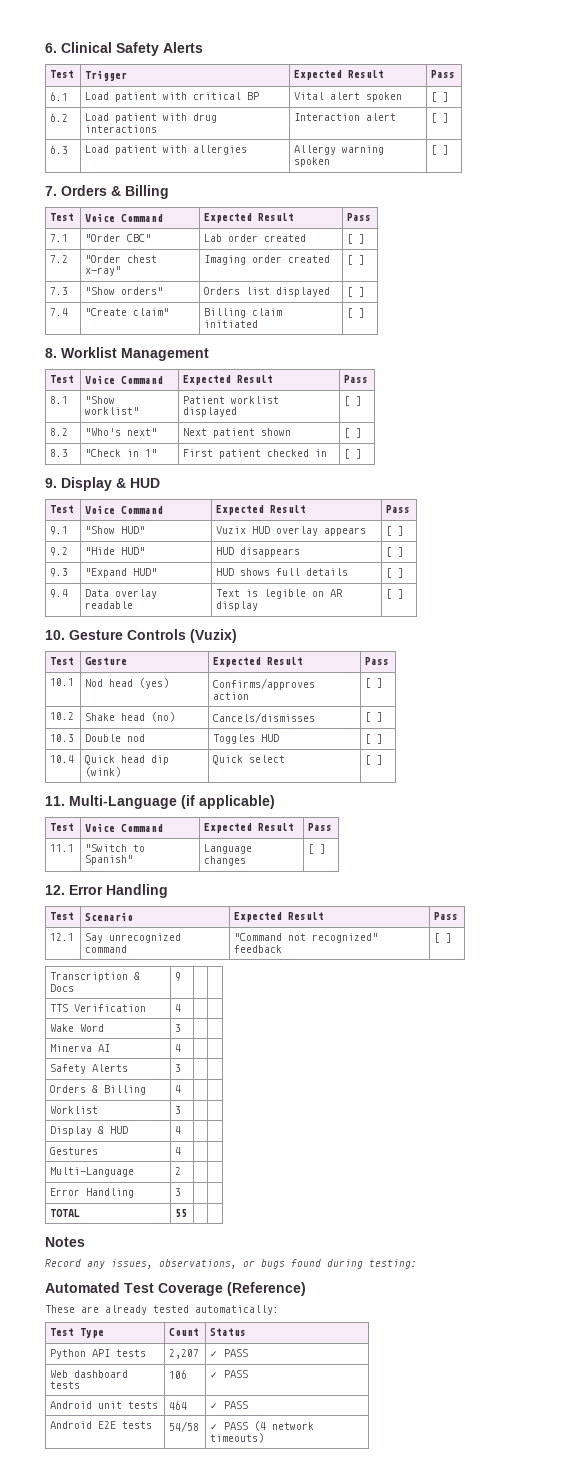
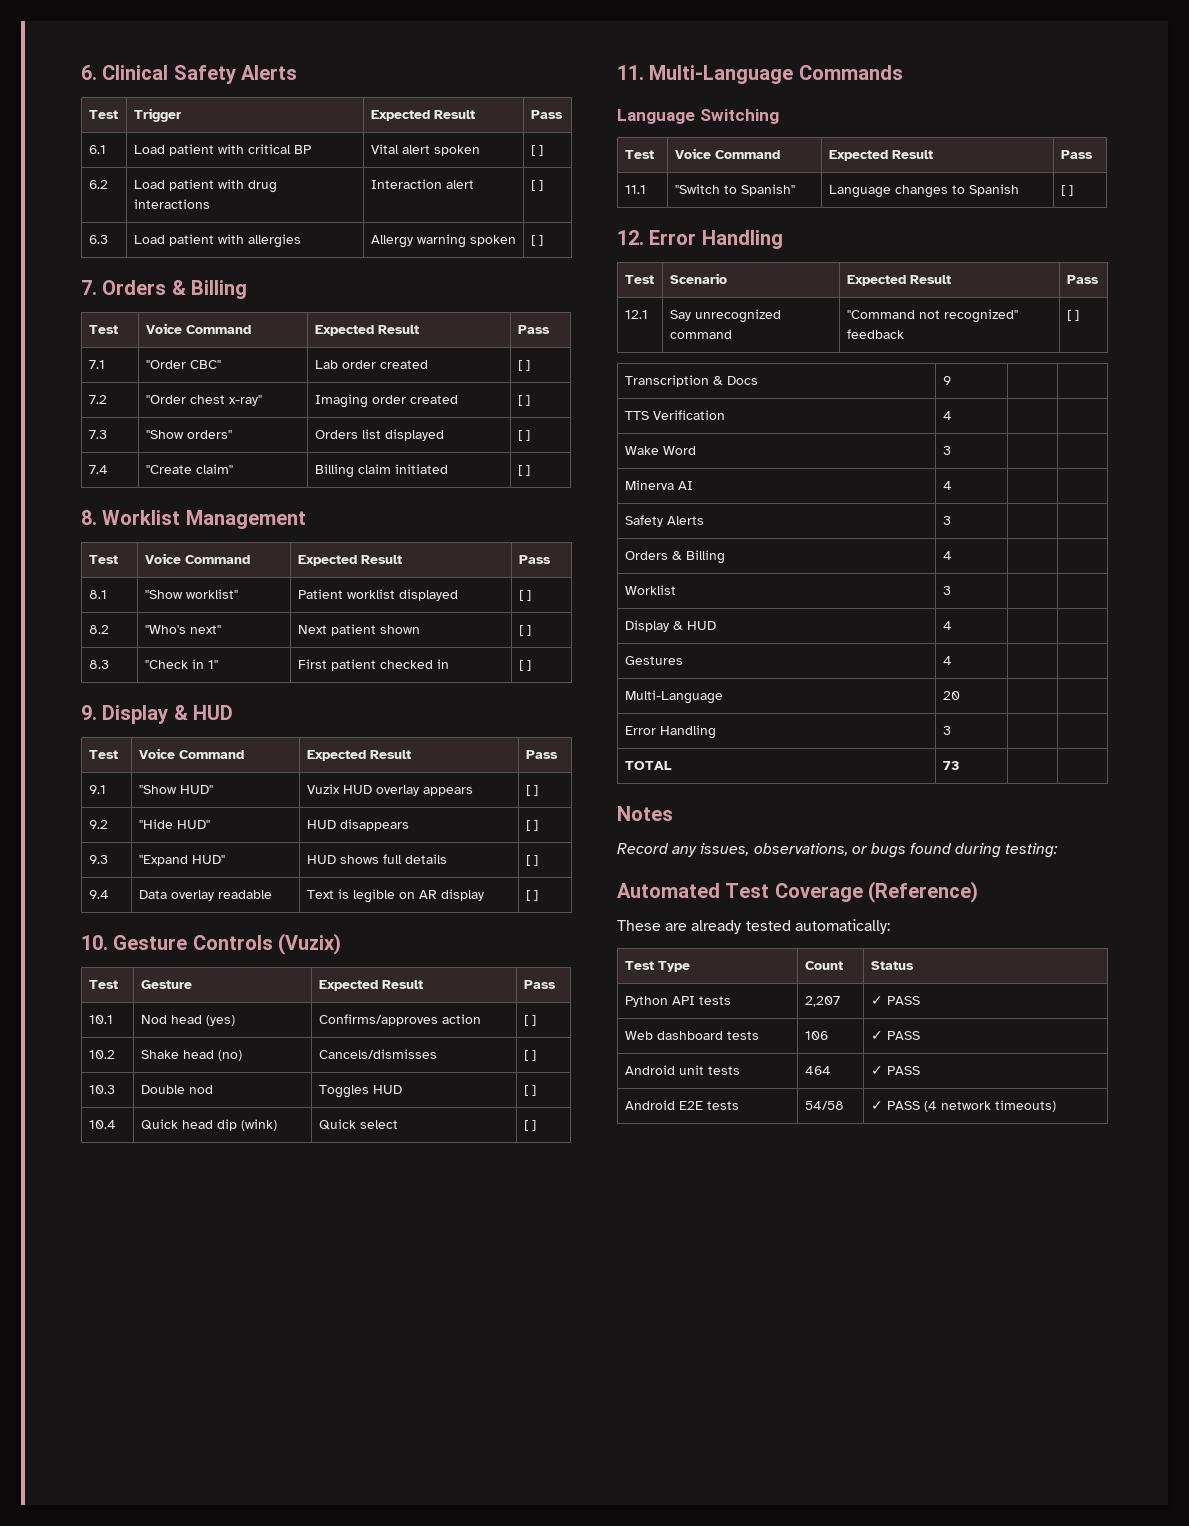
- 11. Multi-Language (if applicable)
+ 11. Multi-Language Commands
+ Language Switching
- 11.1 | "Switch to Spanish" | Language changes | [ ]
+ 11.1 | "Switch to Spanish" | Language changes to Spanish | [ ]
- Multi-Language | 2 | |
+ Multi-Language | 20 | |
- TOTAL | 55 | |
+ TOTAL | 73 | |

